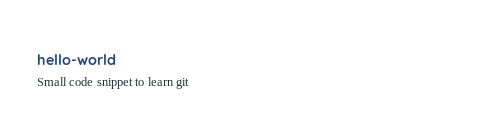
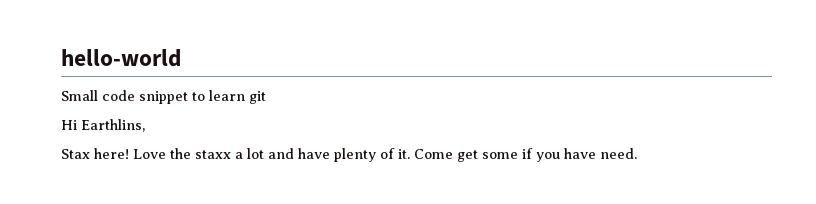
+ Hi Earthlins,
+ Stax here! Love the staxx a lot and have plenty of it. Come get some if you have need.

